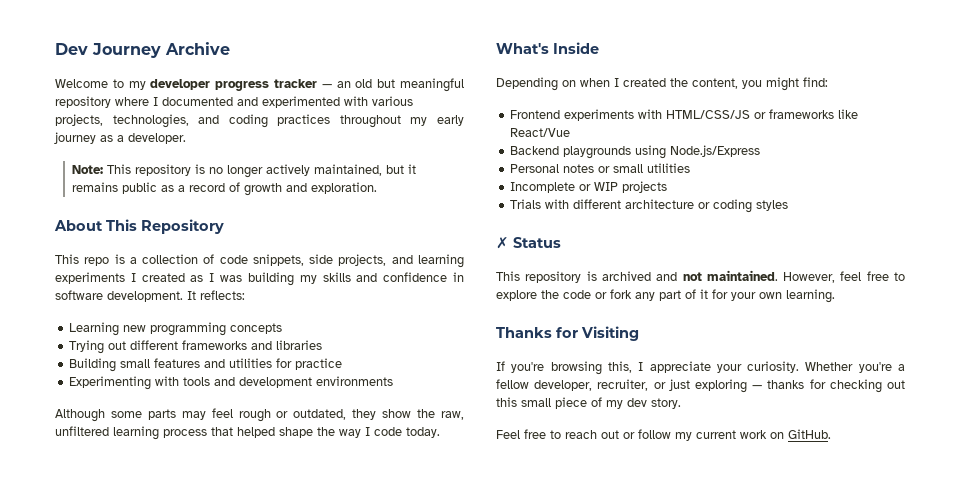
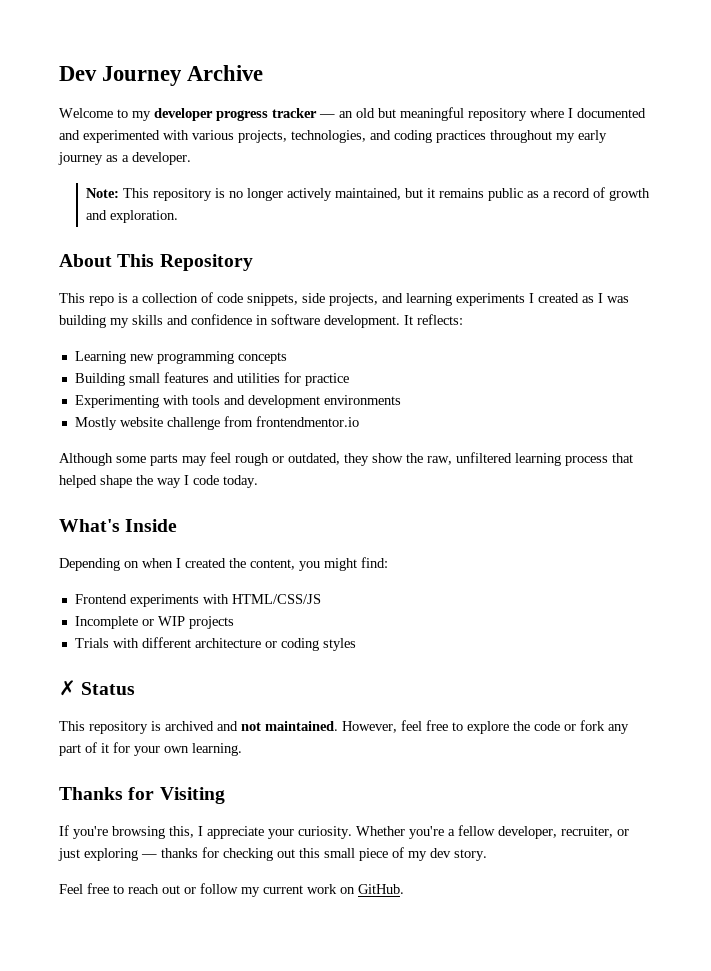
- Trying out different frameworks and libraries
+ Mostly website challenge from frontendmentor.io
- Frontend experiments with HTML/CSS/JS or frameworks like React/Vue
- Backend playgrounds using Node.js/Express
- Personal notes or small utilities
+ Frontend experiments with HTML/CSS/JS

